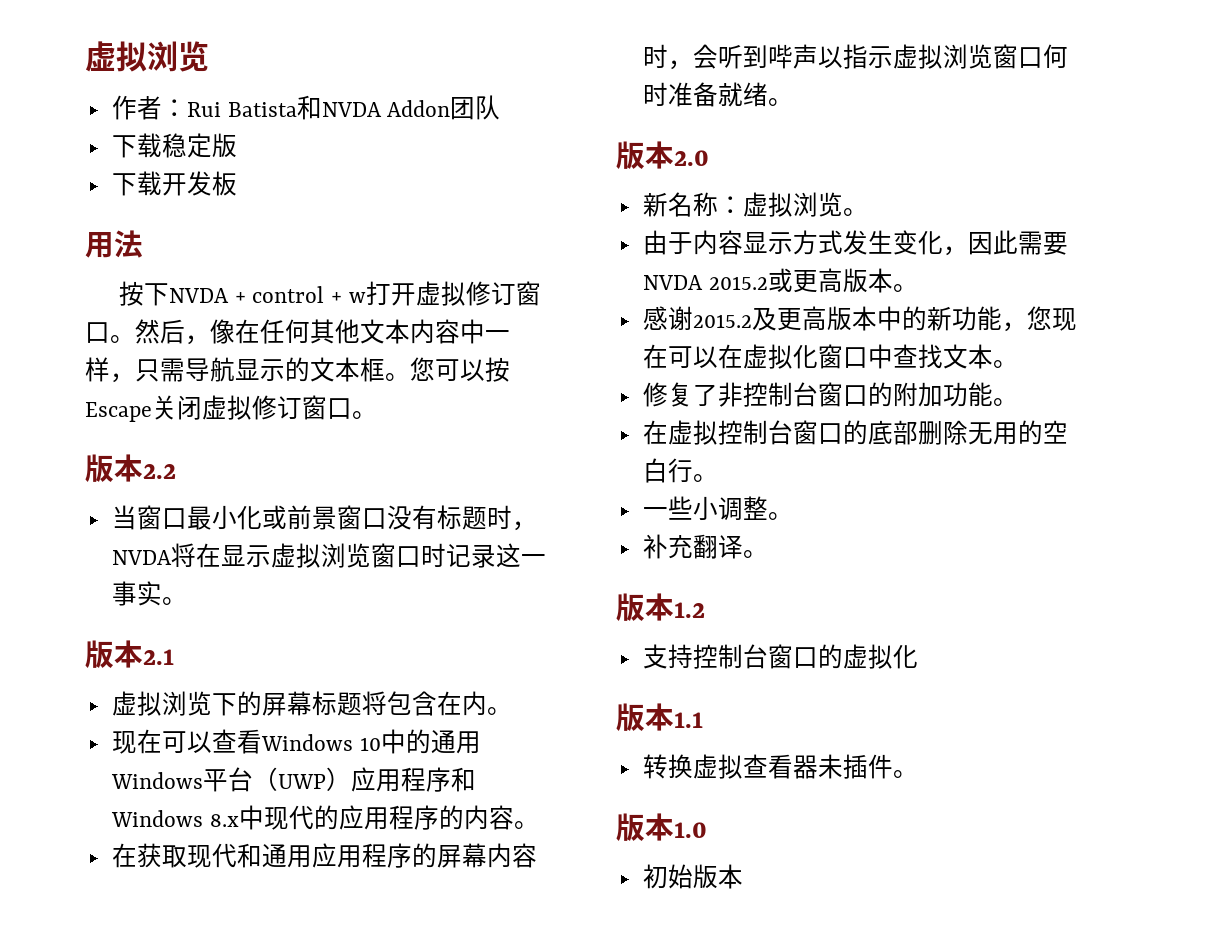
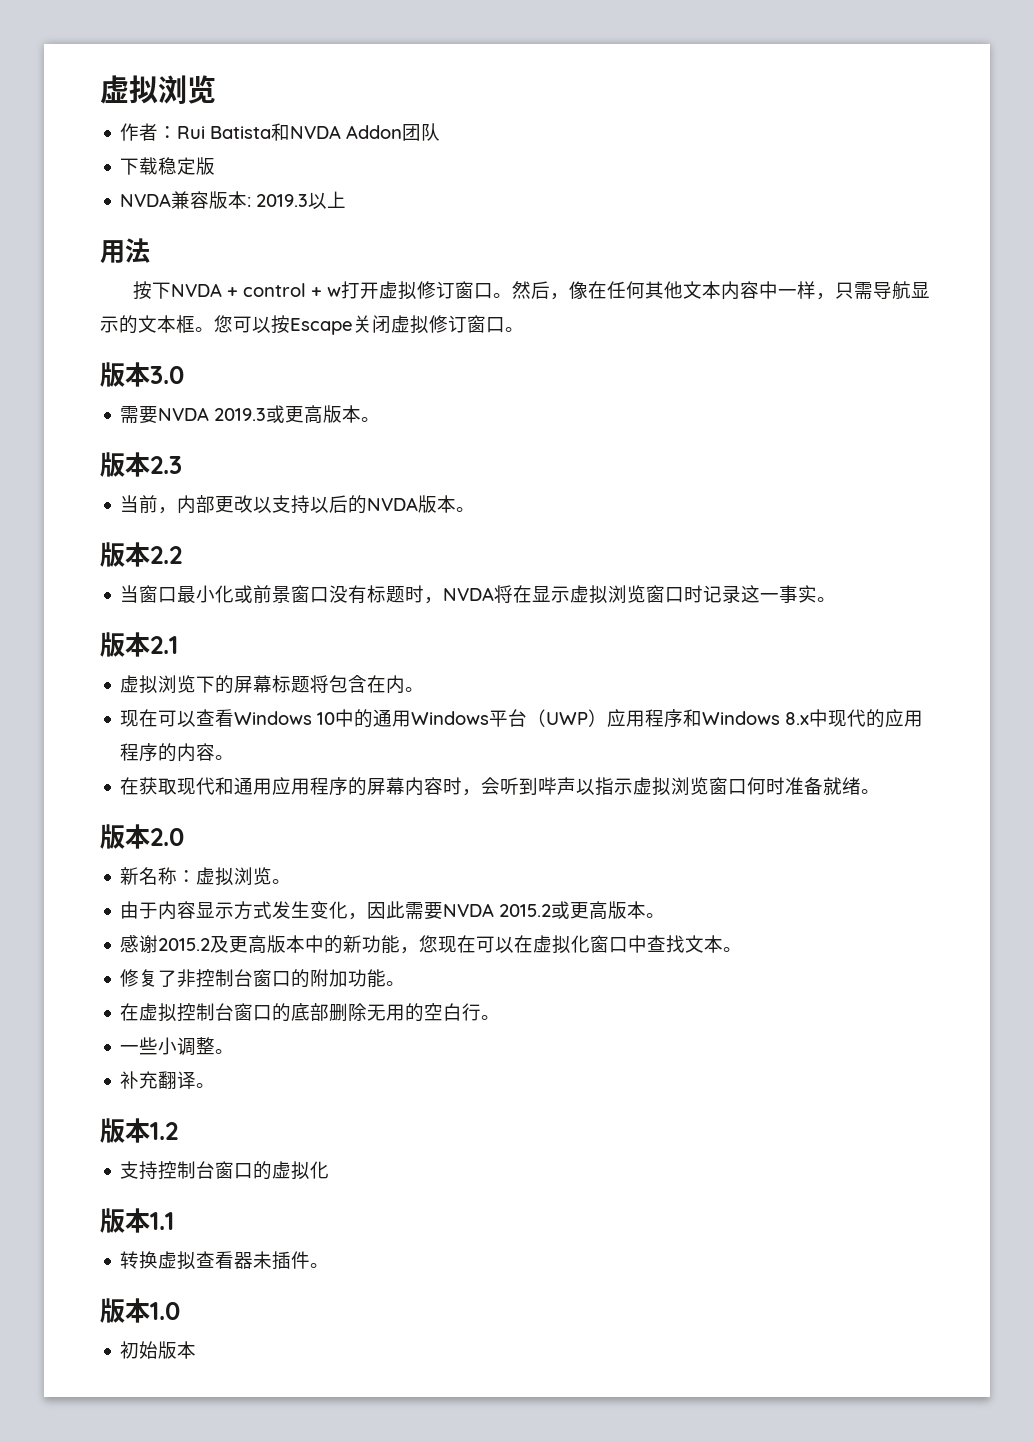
- 下载开发板
+ NVDA兼容版本: 2019.3以上
+ 版本3.0
+ 需要NVDA 2019.3或更高版本。
+ 版本2.3
+ 当前，内部更改以支持以后的NVDA版本。

